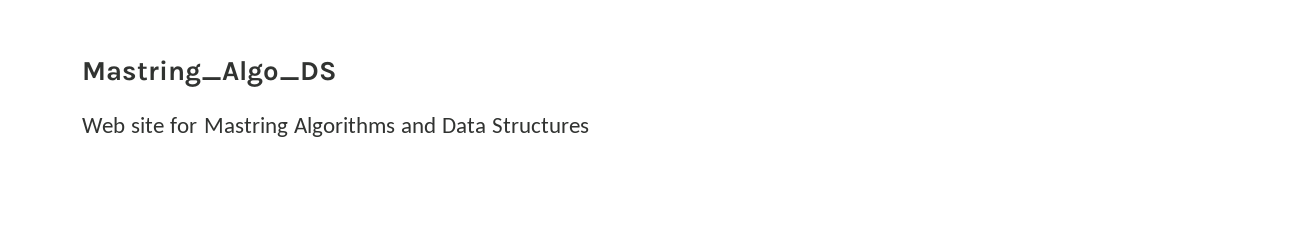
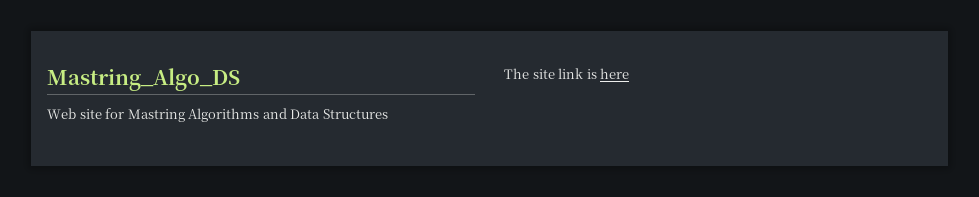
+ The site link is here

